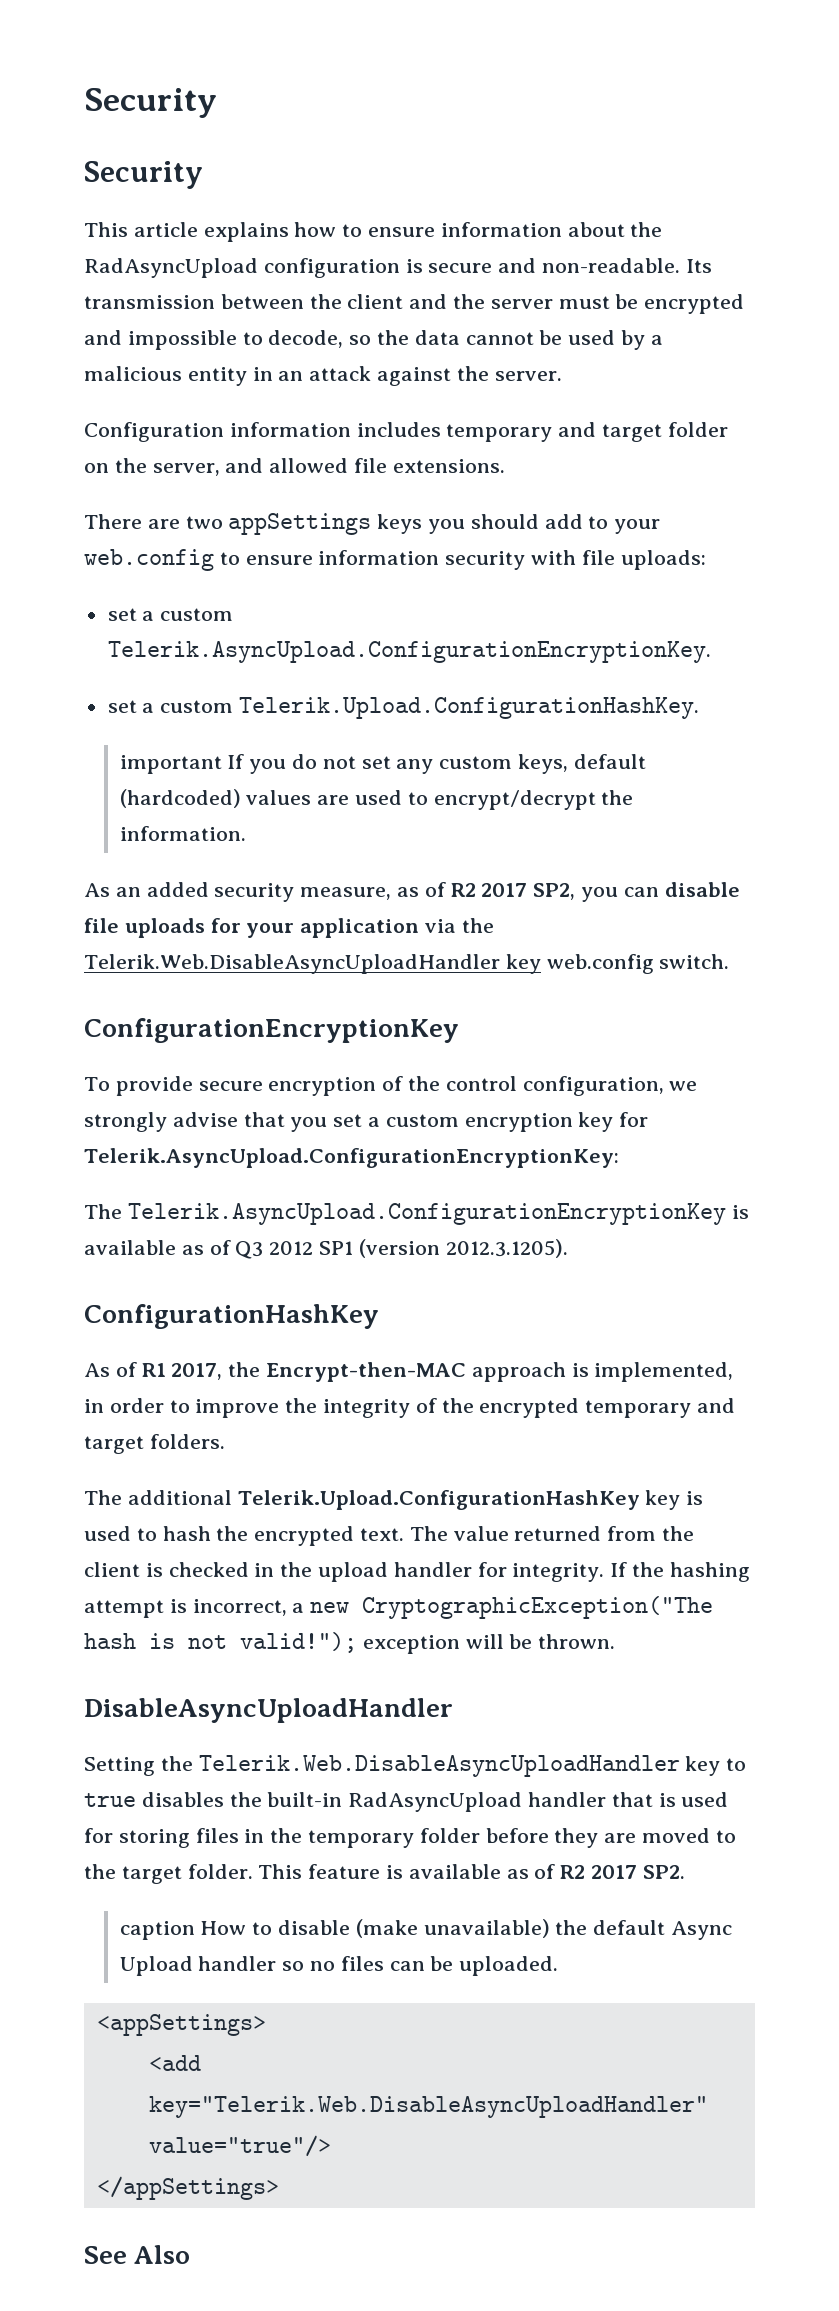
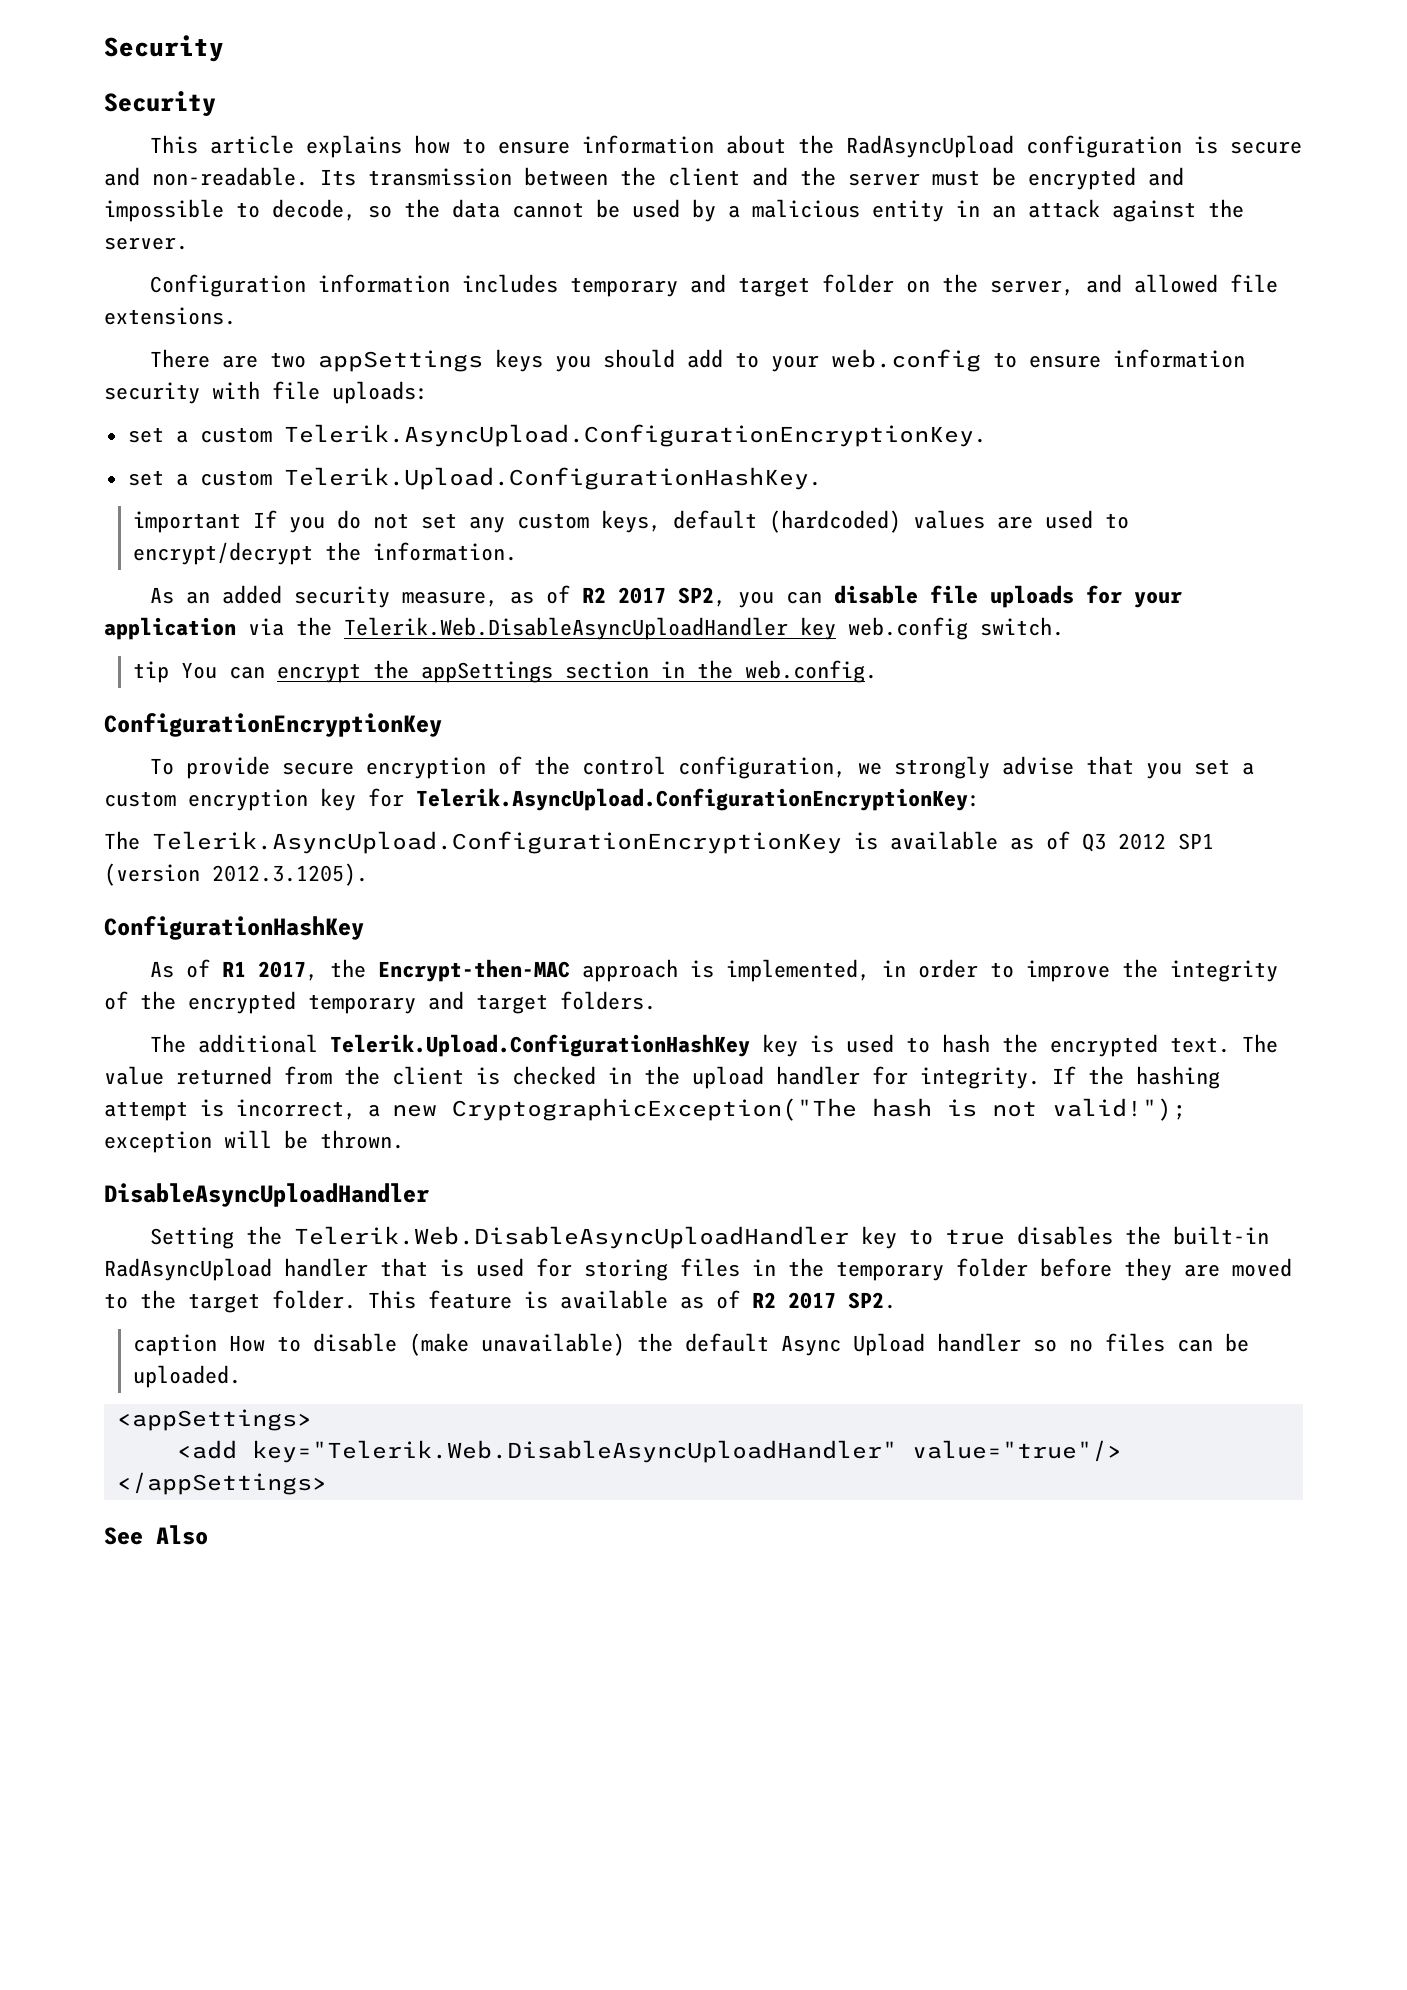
+ tip You can encrypt the appSettings section in the web.config.

